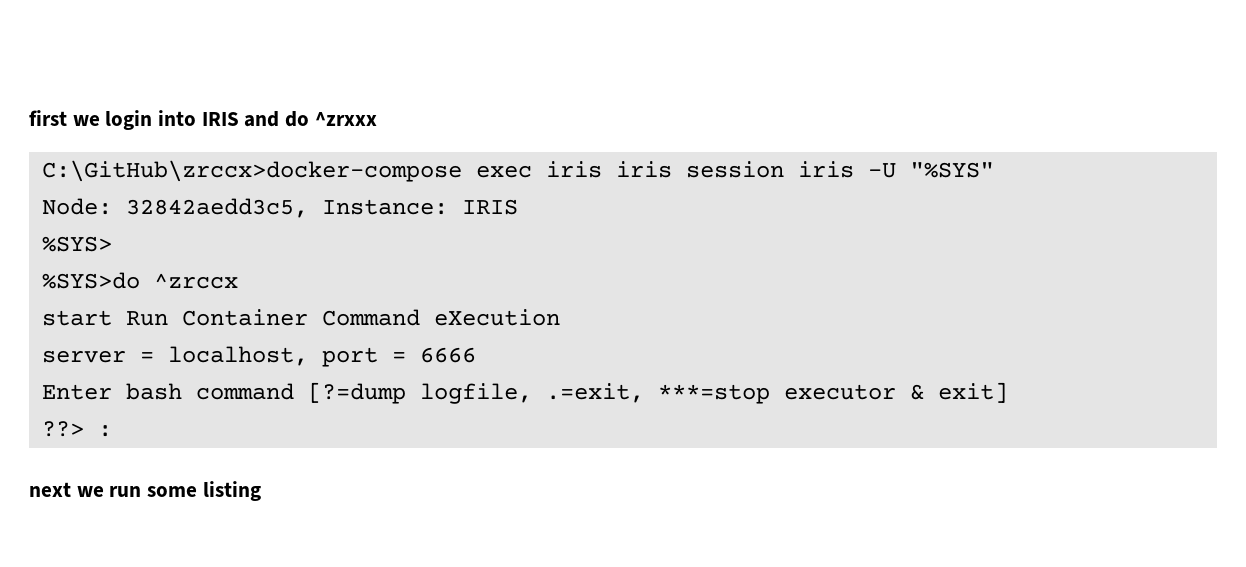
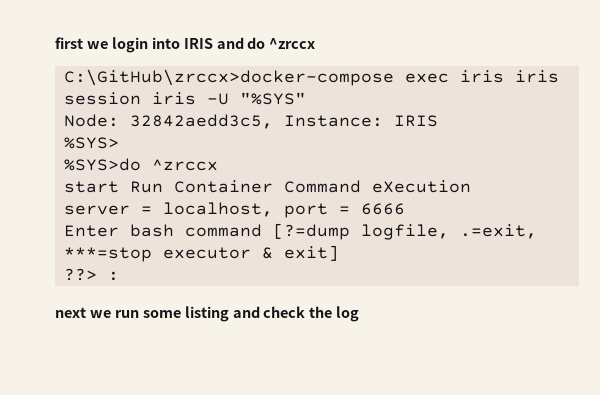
- first we login into IRIS and do ^zrxxx
+ first we login into IRIS and do ^zrccx
- next we run some listing
+ next we run some listing and check the log

